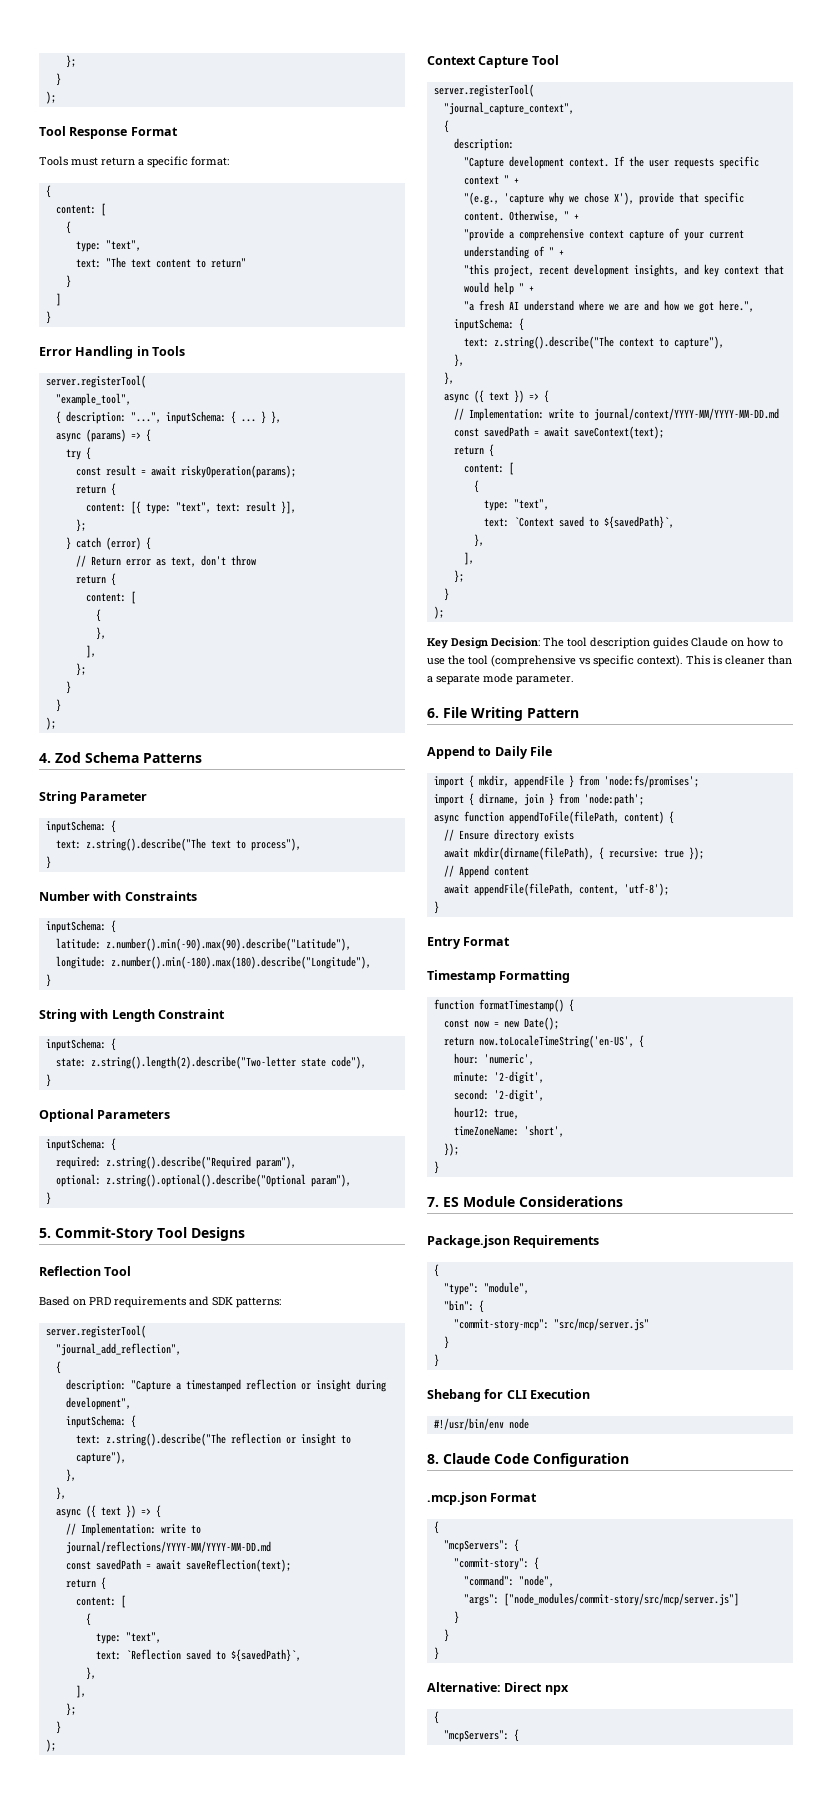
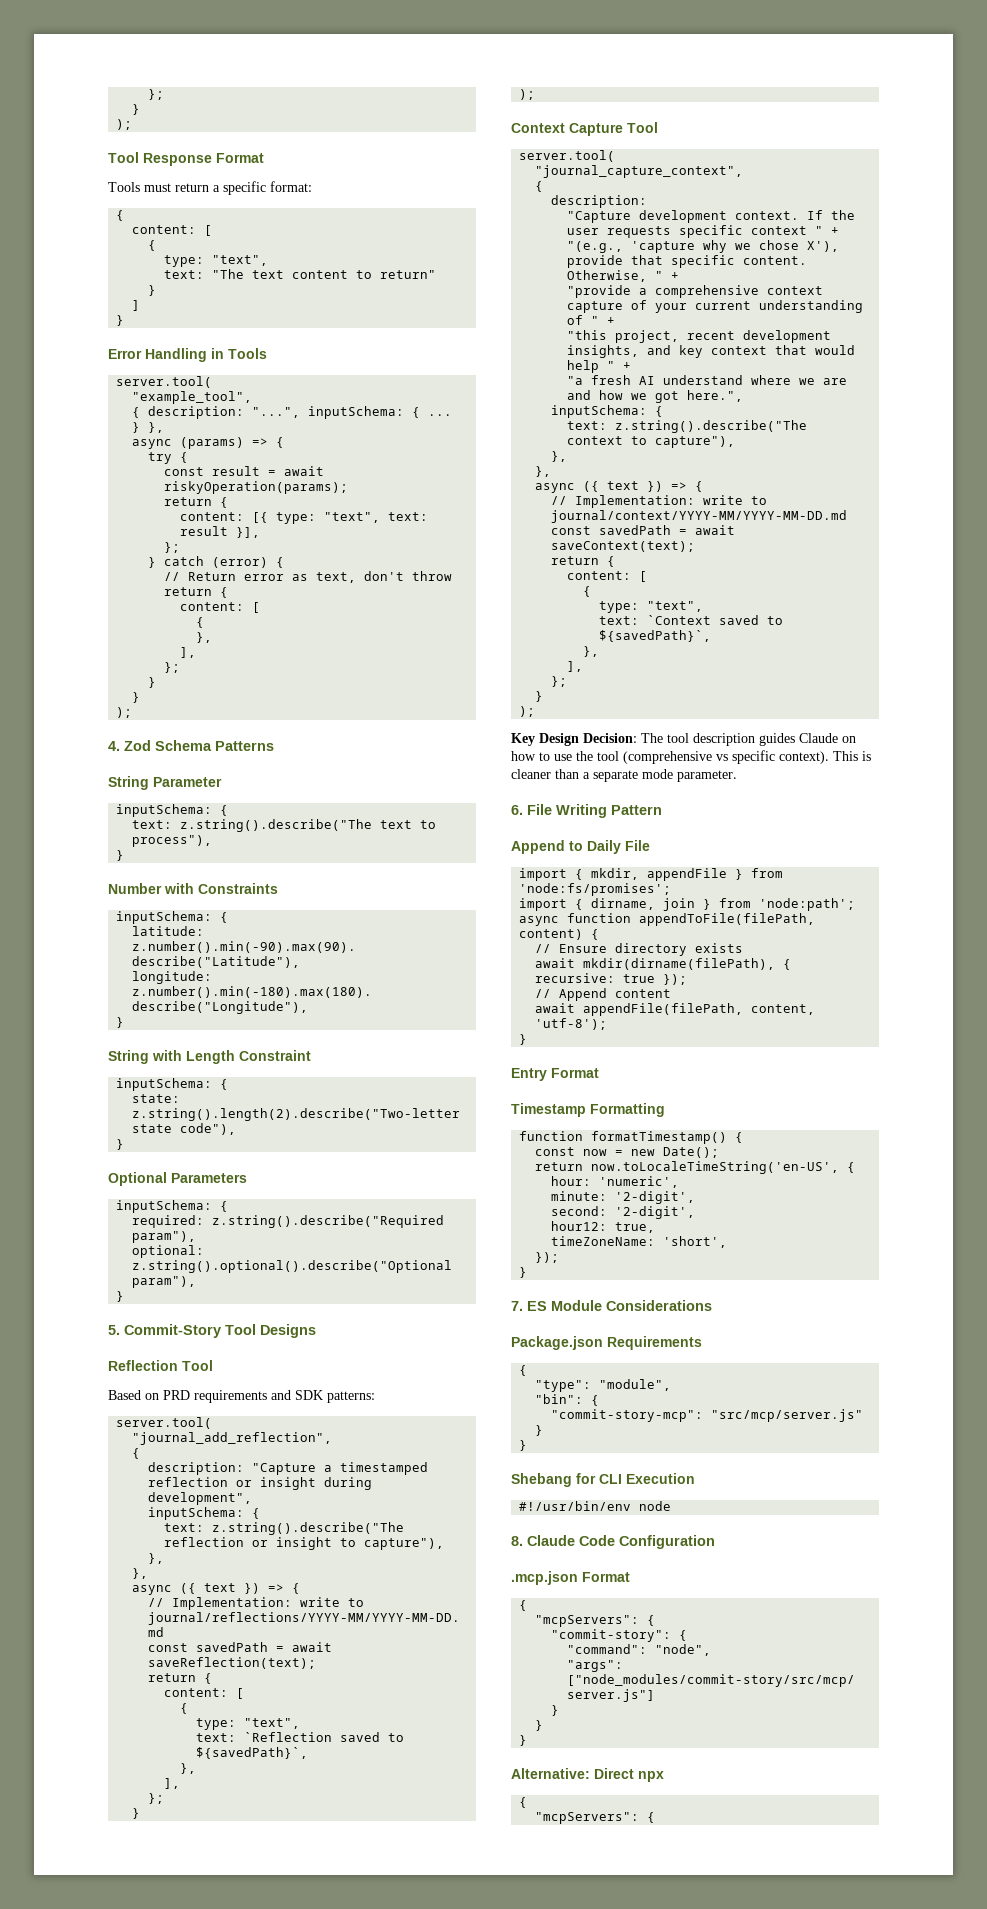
  Error Handling in Tools
- server.registerTool(
+ server.tool(
  Based on PRD requirements and SDK patterns:
- server.registerTool(
+ server.tool(
  Context Capture Tool
- server.registerTool(
+ server.tool(

